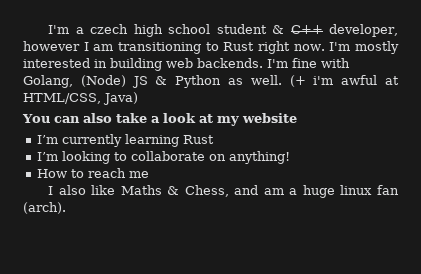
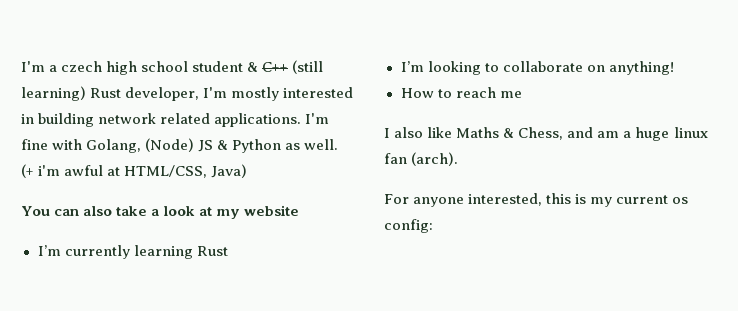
- I'm a czech high school student & C++ developer, however I am transitioning to Rust right now. I'm mostly interested in building web backends.
+ I'm a czech high school student & C++ (still learning) Rust developer, I'm mostly interested in building network related applications.
+ For anyone interested, this is my current os config:

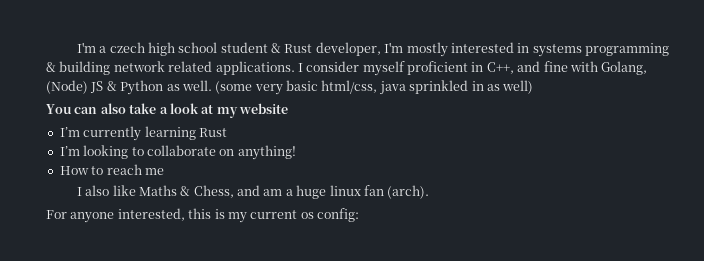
- I'm a czech high school student & C++ (still learning) Rust developer, I'm mostly interested in building network related applications.
+ I'm a czech high school student & Rust developer, I'm mostly interested in systems programming & building network related applications.
- I'm fine with Golang, (Node) JS & Python as well.
+ I consider myself proficient in C++, and fine with Golang, (Node) JS & Python as well.
- (+ i'm awful at HTML/CSS, Java)
+ (some very basic html/css, java sprinkled in as well)

